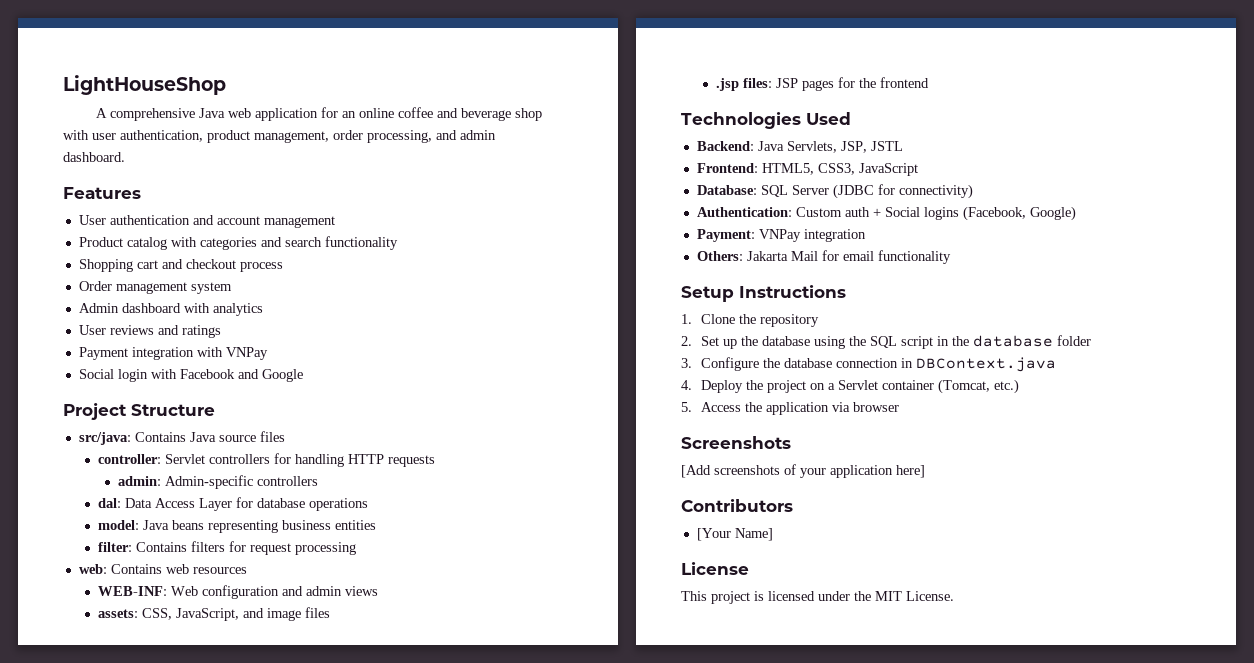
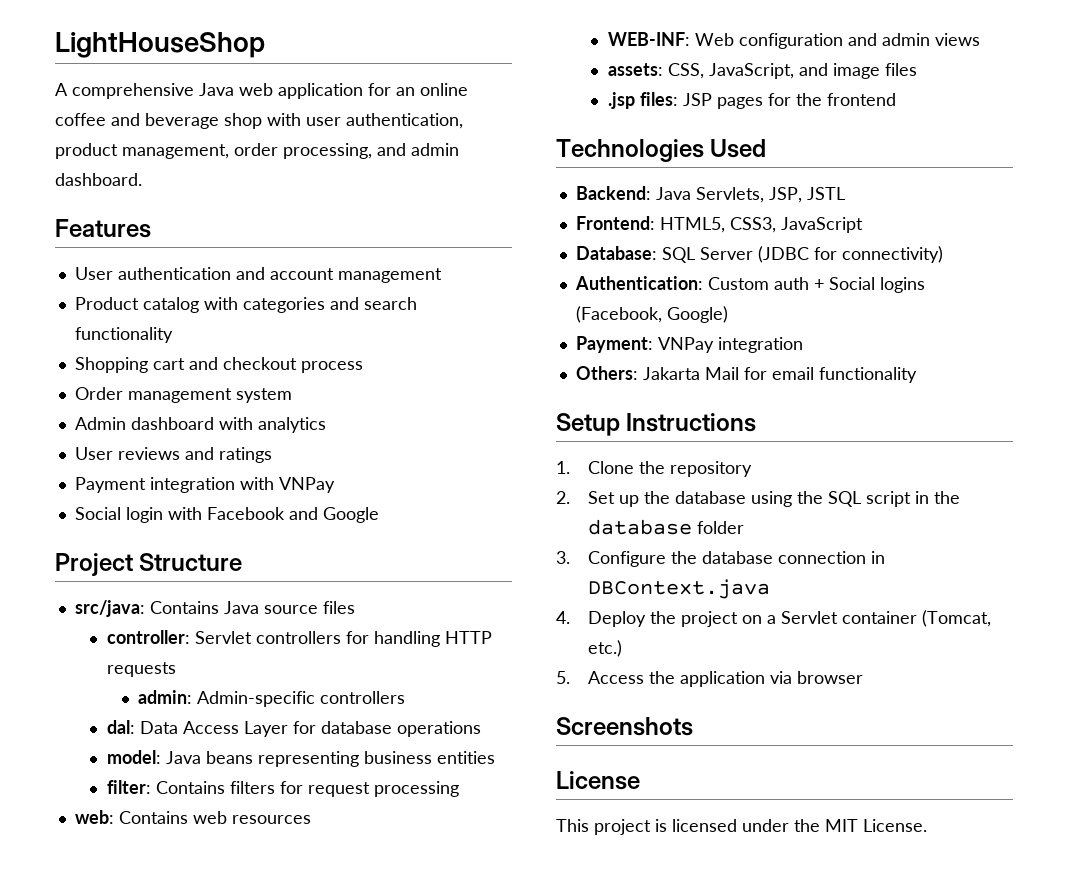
- [Add screenshots of your application here]
- Contributors
- [Your Name]

